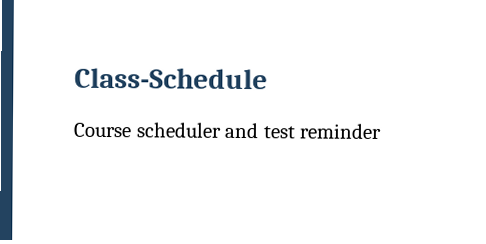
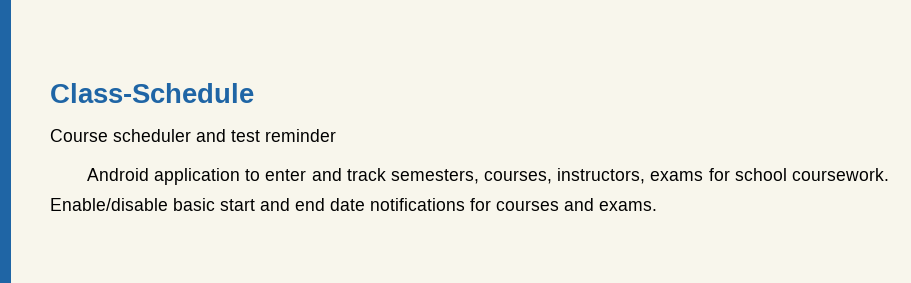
+ Android application to enter and track semesters, courses, instructors, exams for school coursework. Enable/disable basic start and end date notifications for courses and exams.

